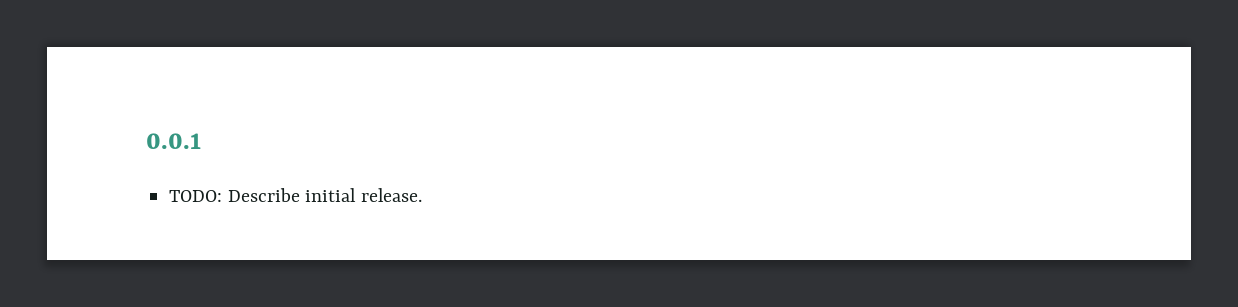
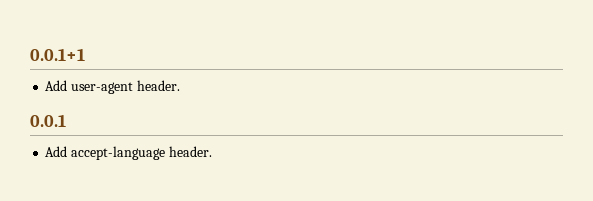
+ 0.0.1+1
+ Add user-agent header.
  0.0.1
- TODO: Describe initial release.
+ Add accept-language header.

